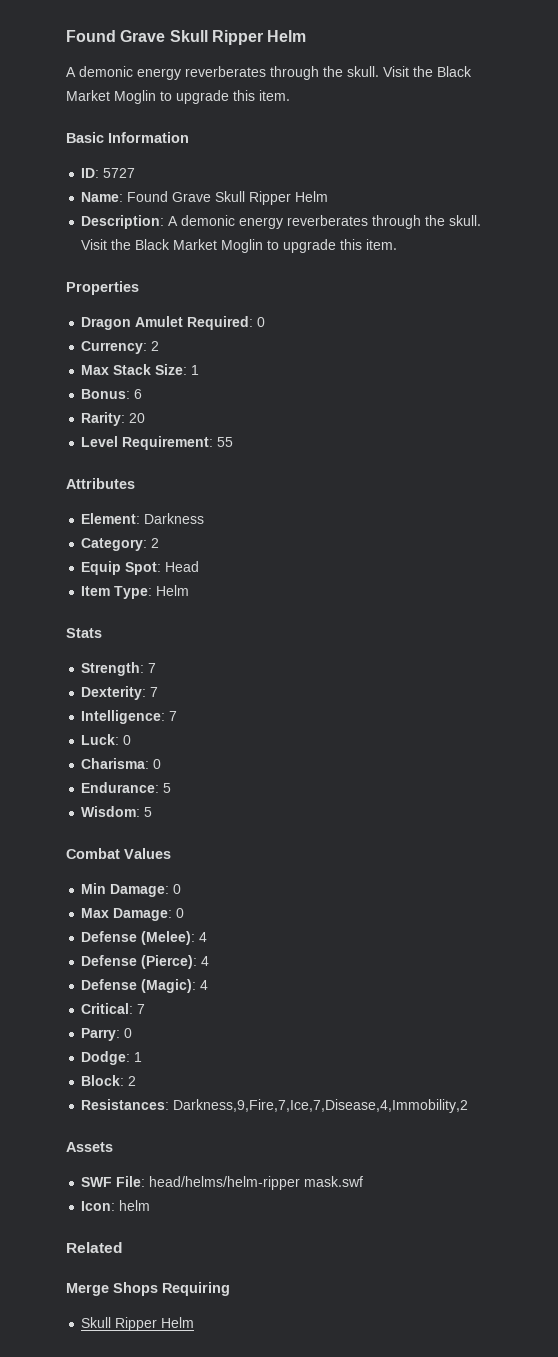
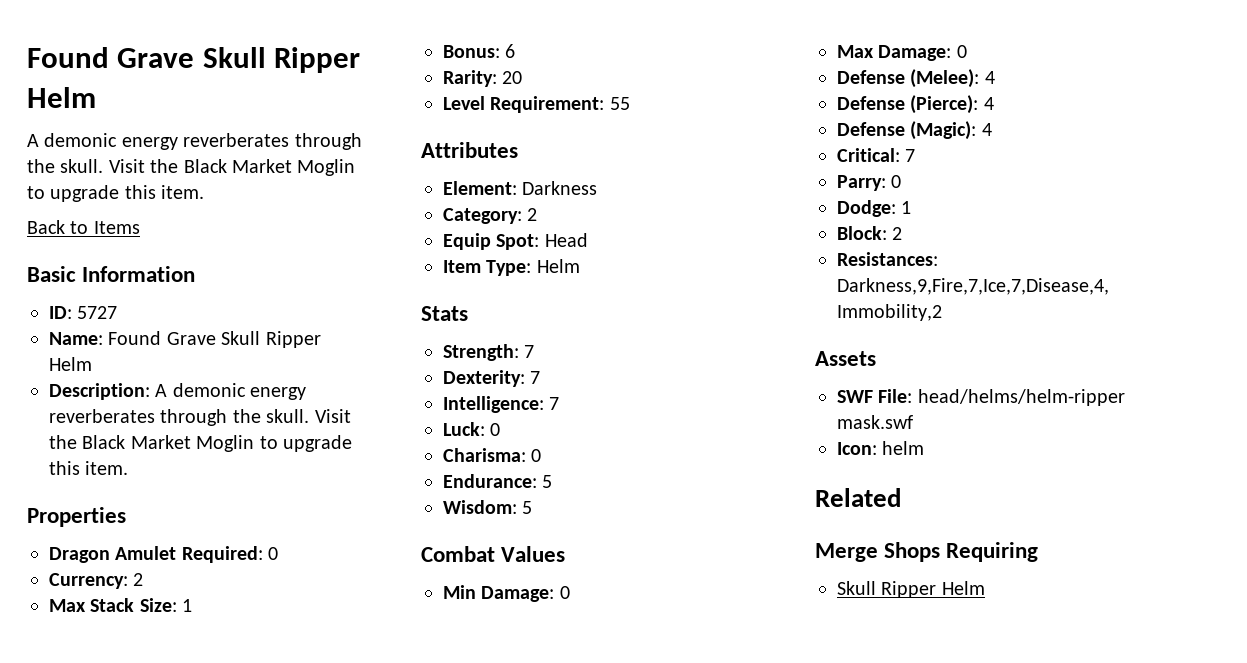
+ Back to Items

